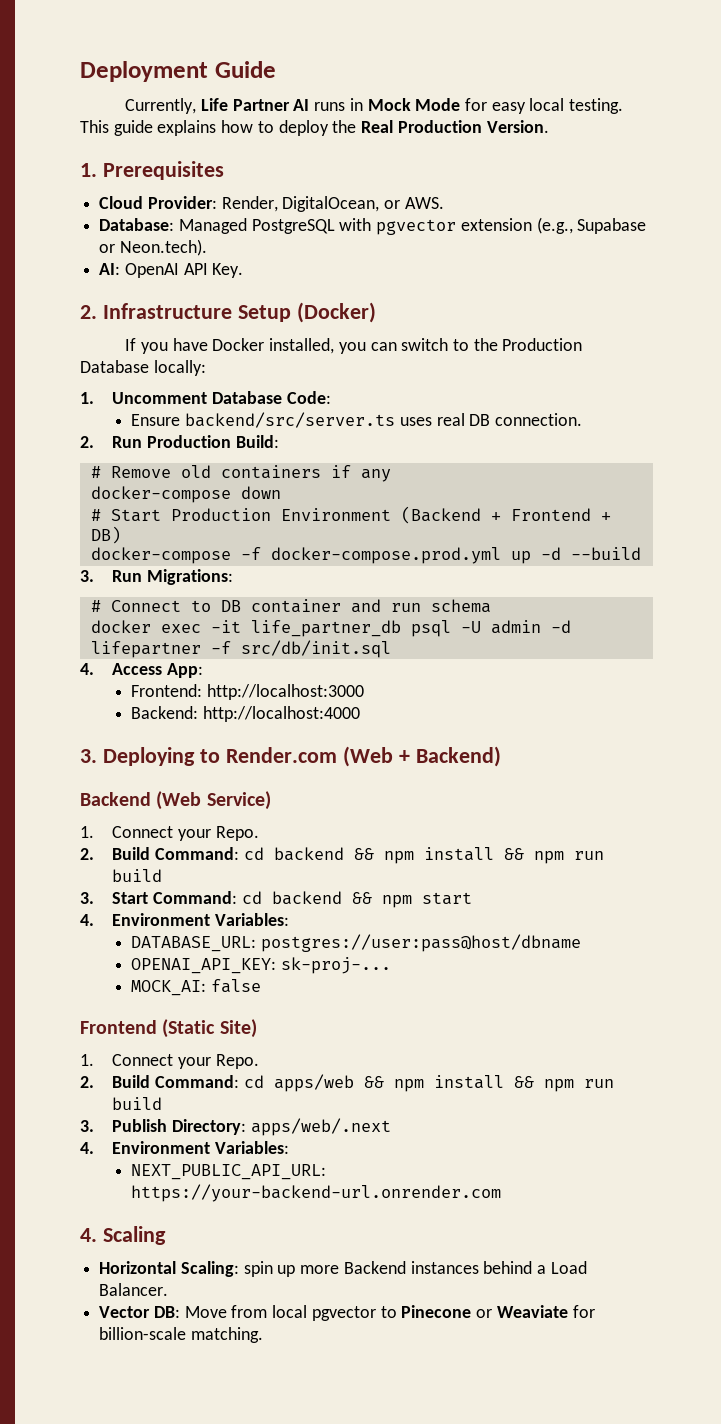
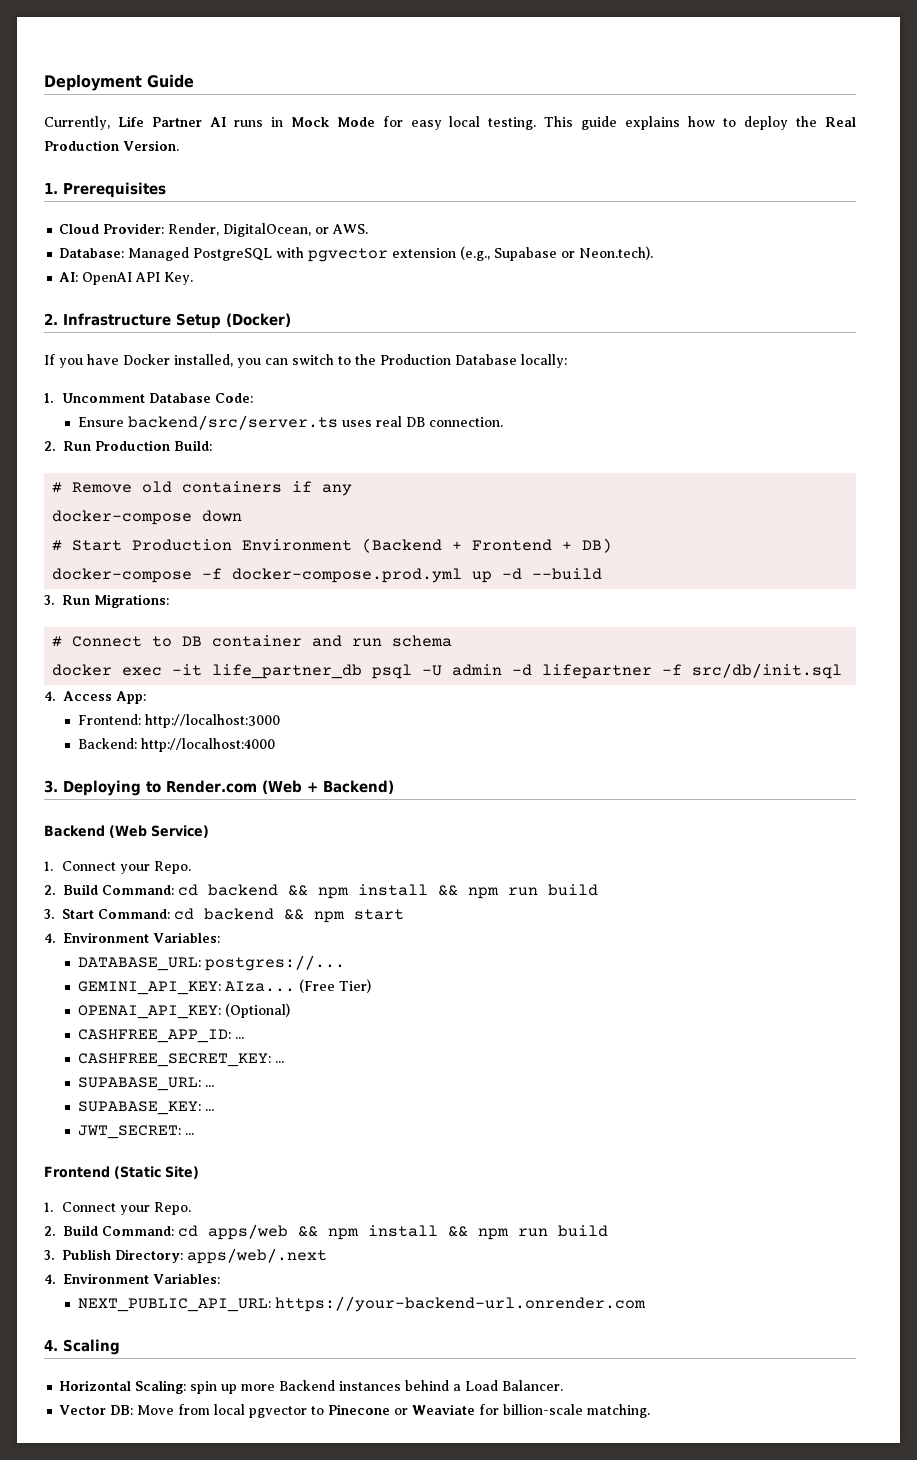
- DATABASE_URL: postgres://user:pass@host/dbname
- OPENAI_API_KEY: sk-proj-...
- MOCK_AI: false
+ DATABASE_URL: postgres://...
+ GEMINI_API_KEY: AIza... (Free Tier)
+ OPENAI_API_KEY: (Optional)
+ CASHFREE_APP_ID: ...
+ CASHFREE_SECRET_KEY: ...
+ SUPABASE_URL: ...
+ SUPABASE_KEY: ...
+ JWT_SECRET: ...

